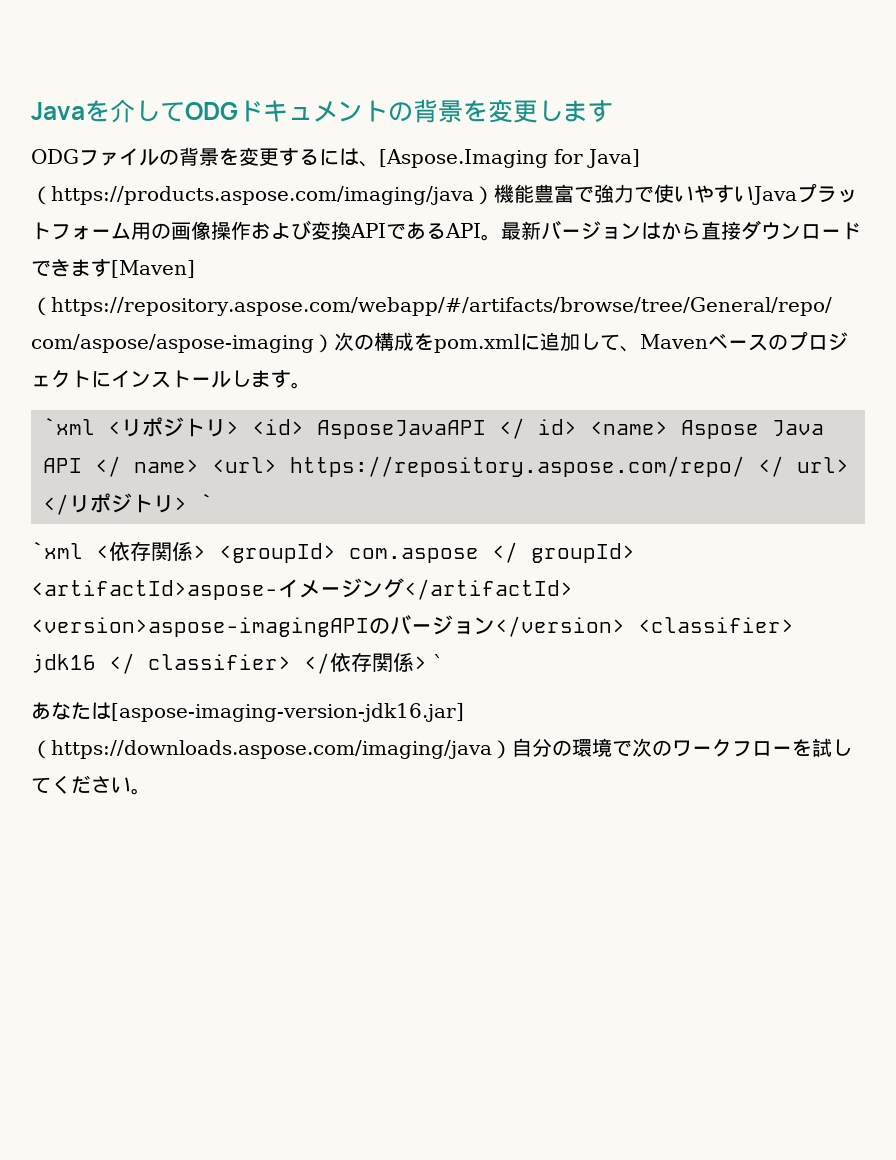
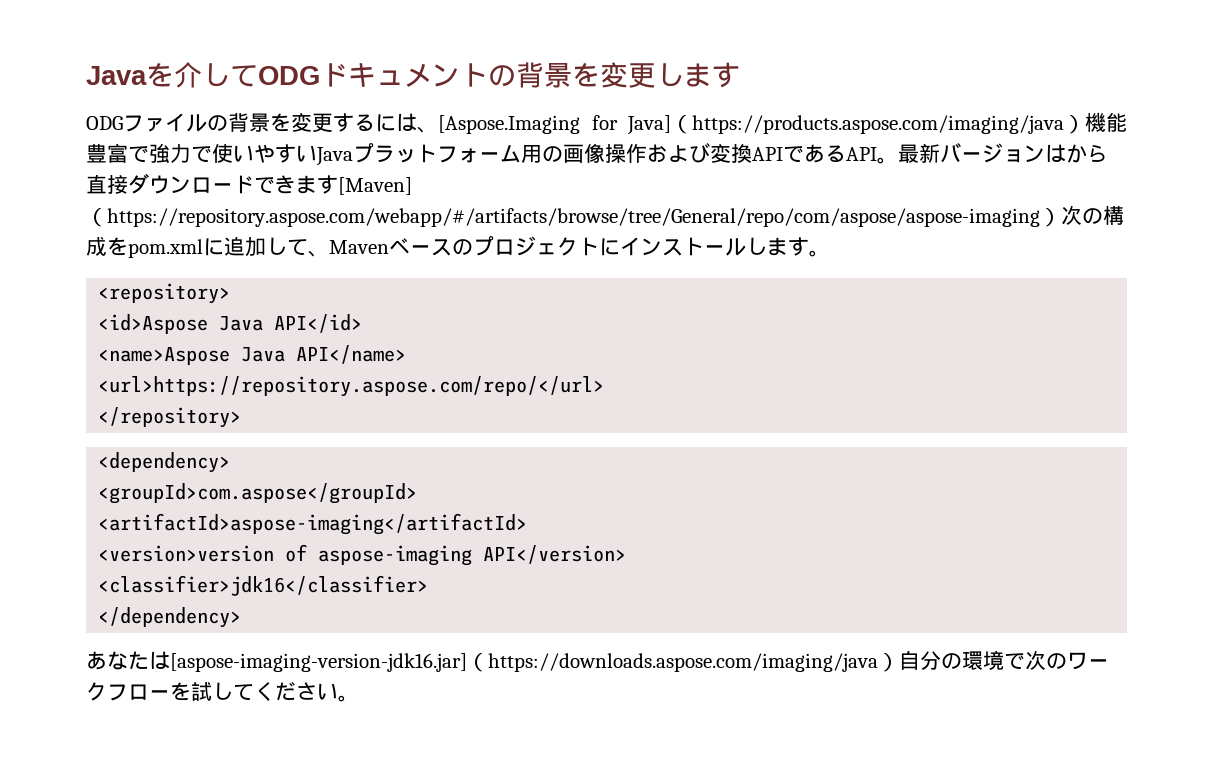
- `xml <リポジトリ> <id> AsposeJavaAPI </ id> <name> Aspose Java API </ name> <url> https://repository.aspose.com/repo/ </ url> </リポジトリ> `
- `xml <依存関係> <groupId> com.aspose </ groupId> <artifactId>aspose-イメージング</artifactId> <version>aspose-imagingAPIのバージョン</version> <classifier> jdk16 </ classifier> </依存関係> `
+ <repository>
+ <id>Aspose Java API</id>
+ <name>Aspose Java API</name>
+ <url>https://repository.aspose.com/repo/</url>
+ </repository>
+ <dependency>
+ <groupId>com.aspose</groupId>
+ <artifactId>aspose-imaging</artifactId>
+ <version>version of aspose-imaging API</version>
+ <classifier>jdk16</classifier>
+ </dependency>

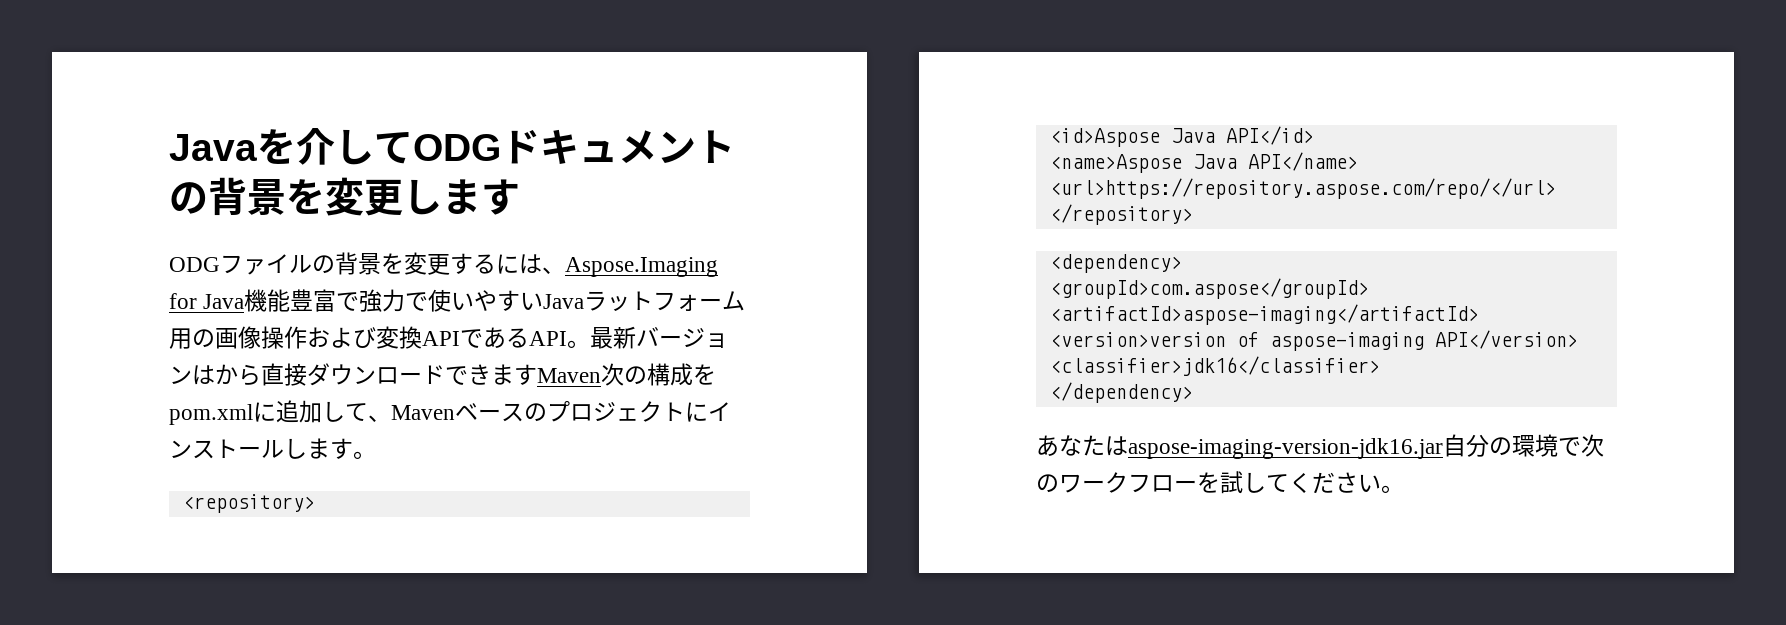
- ODGファイルの背景を変更するには、[Aspose.Imaging for Java]（https://products.aspose.com/imaging/java）機能豊富で強力で使いやすいJavaプラットフォーム用の画像操作および変換APIであるAPI。
+ ODGファイルの背景を変更するには、Aspose.Imaging for Java機能豊富で強力で使いやすいJavaラットフォーム用の画像操作および変換APIであるAPI。
- 最新バージョンはから直接ダウンロードできます[Maven]（https://repository.aspose.com/webapp/#/artifacts/browse/tree/General/repo/com/aspose/aspose-imaging）次の構成をpom.xmlに追加して、Mavenベースのプロジェクトにインストールします。
+ 最新バージョンはから直接ダウンロードできますMaven次の構成をpom.xmlに追加して、Mavenベースのプロジェクトにインストールします。
- あなたは[aspose-imaging-version-jdk16.jar]（https://downloads.aspose.com/imaging/java）自分の環境で次のワークフローを試してください。
+ あなたはaspose-imaging-version-jdk16.jar自分の環境で次のワークフローを試してください。

